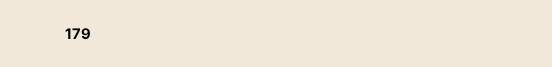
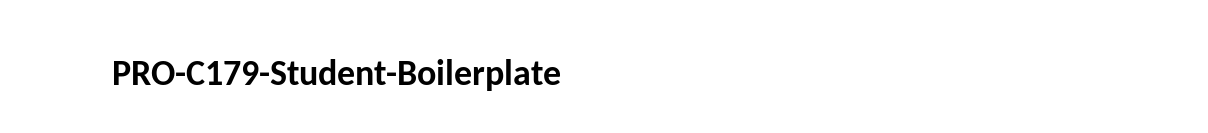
- 179
+ PRO-C179-Student-Boilerplate

